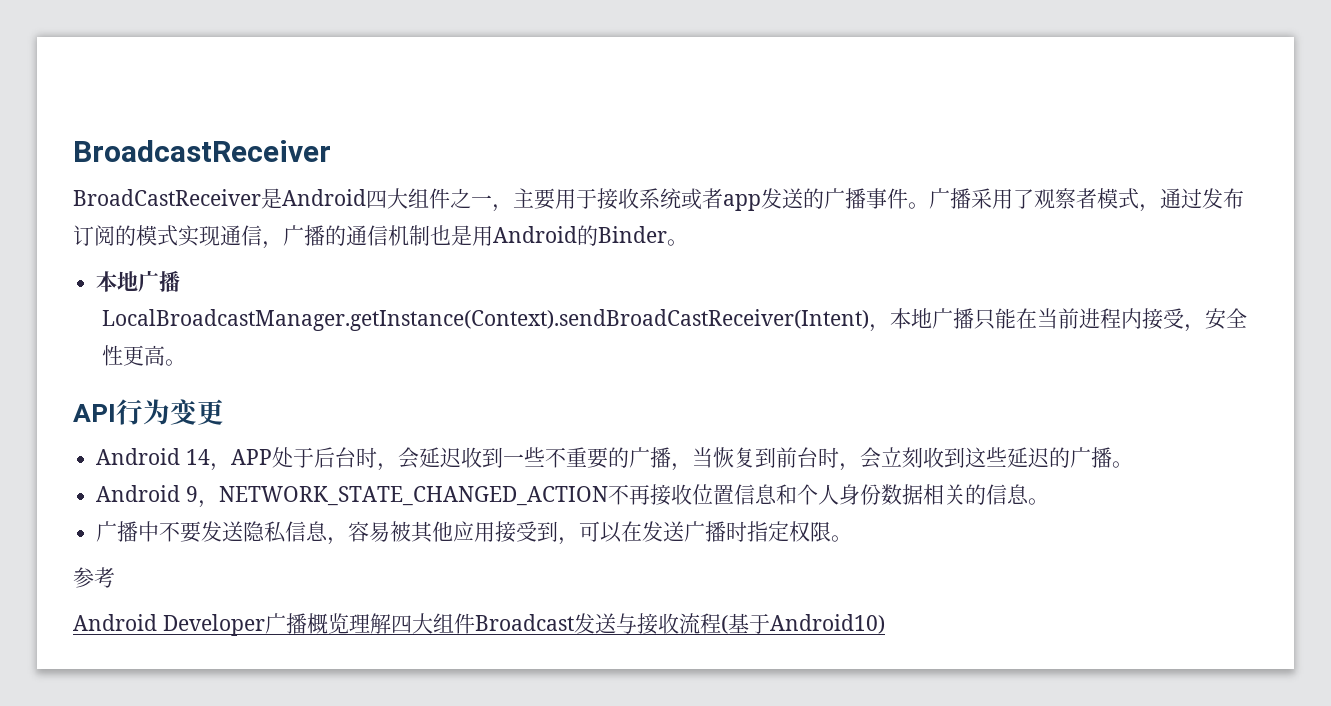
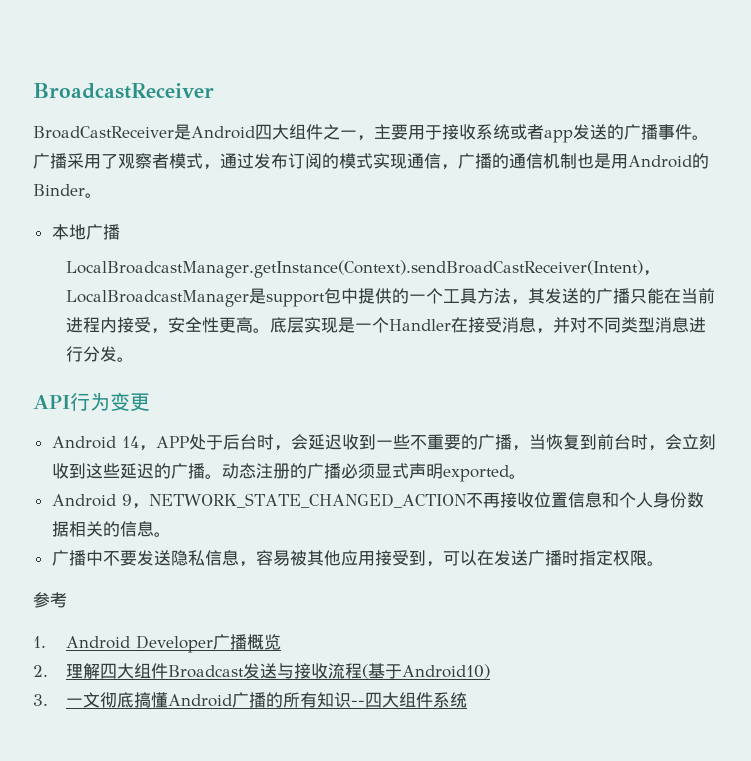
- LocalBroadcastManager.getInstance(Context).sendBroadCastReceiver(Intent)，本地广播只能在当前进程内接受，安全性更高。
+ LocalBroadcastManager.getInstance(Context).sendBroadCastReceiver(Intent)，LocalBroadcastManager是support包中提供的一个工具方法，其发送的广播只能在当前进程内接受，安全性更高。底层实现是一个Handler在接受消息，并对不同类型消息进行分发。
+ 动态注册的广播必须显式声明exported。
- Android Developer广播概览理解四大组件Broadcast发送与接收流程(基于Android10)
+ 1. Android Developer广播概览
+ 2.理解四大组件Broadcast发送与接收流程(基于Android10)
+ 3.一文彻底搞懂Android广播的所有知识--四大组件系统

